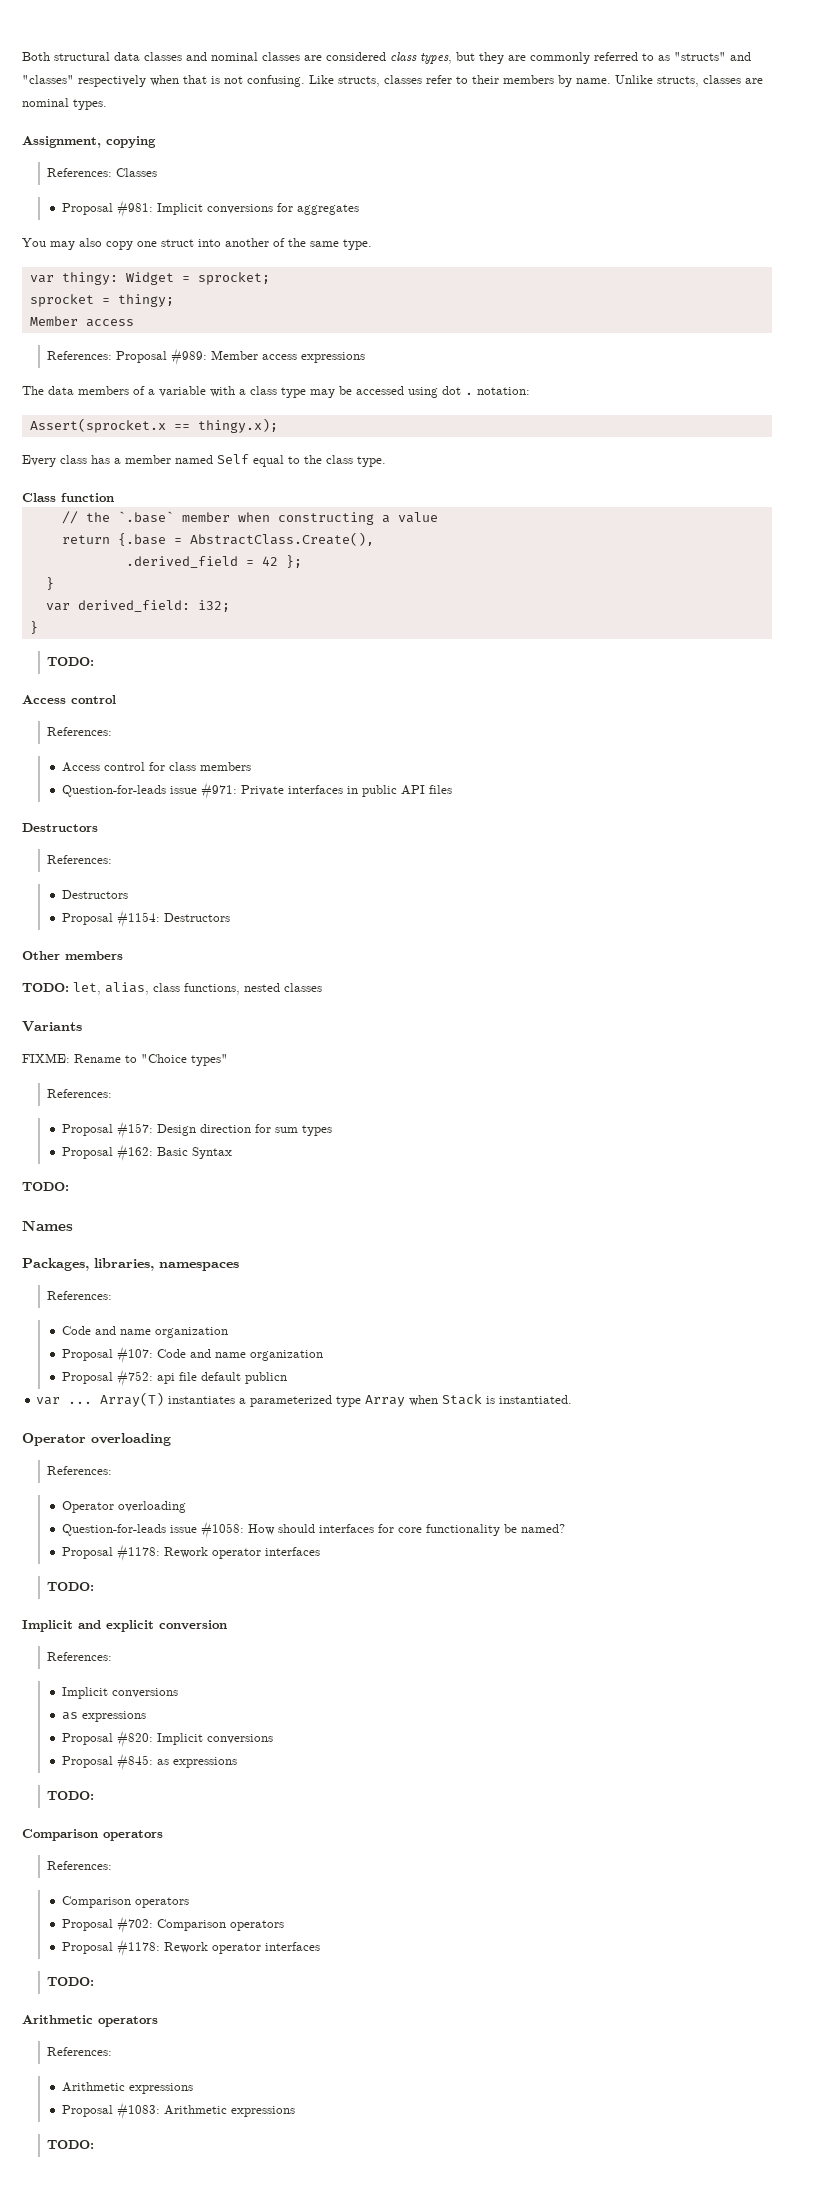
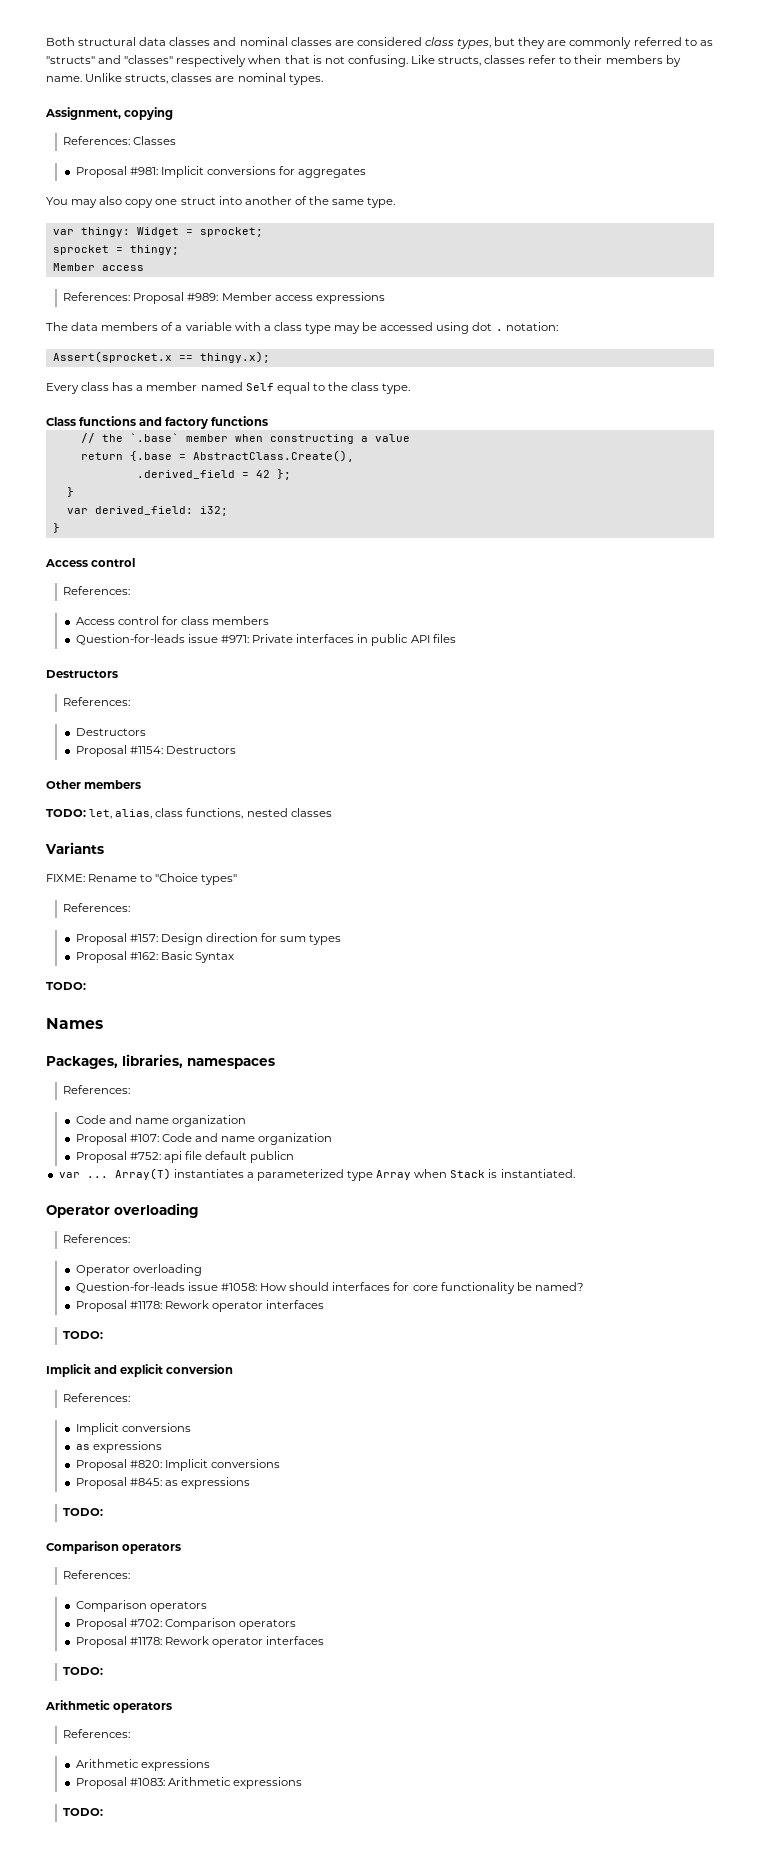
- Class function
+ Class functions and factory functions
  var derived_field: i32;
  }
- TODO:

